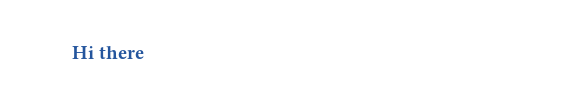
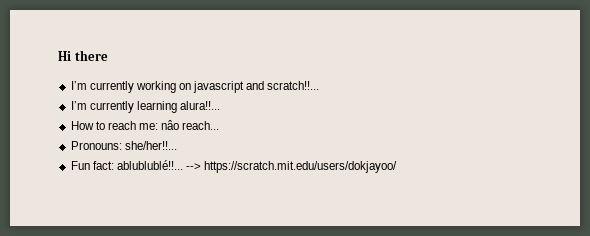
+ I’m currently working on javascript and scratch!!...
+ I’m currently learning alura!!...
+ How to reach me: nâo reach...
+ Pronouns: she/her!!...
+ Fun fact: ablublublé!!... --> https://scratch.mit.edu/users/dokjayoo/

